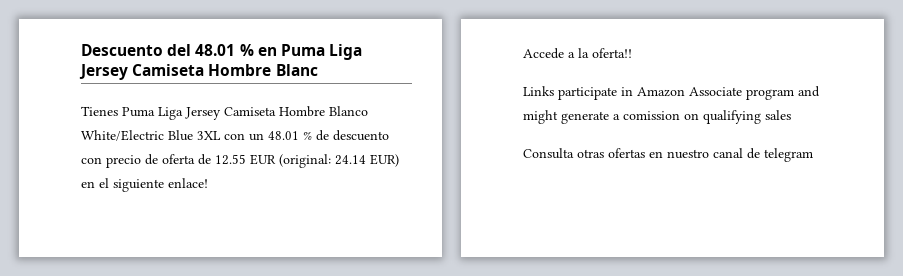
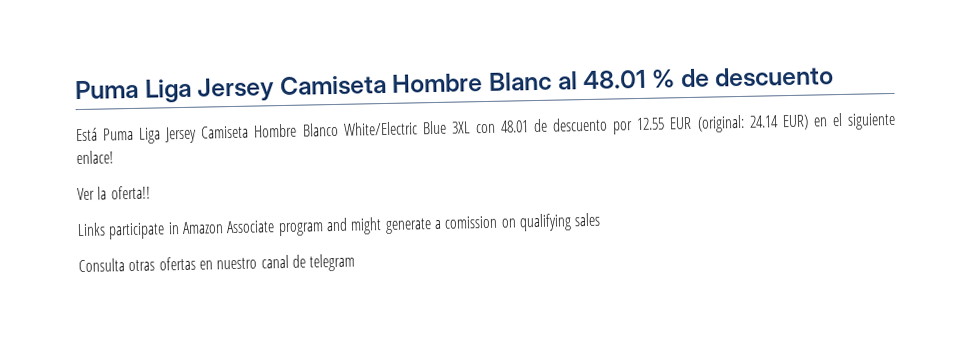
- Descuento del 48.01 % en Puma Liga Jersey Camiseta Hombre Blanc
- Tienes Puma Liga Jersey Camiseta Hombre Blanco White/Electric Blue 3XL con un 48.01 % de descuento con precio de oferta de 12.55 EUR (original: 24.14 EUR) en el siguiente enlace!
+ Puma Liga Jersey Camiseta Hombre Blanc al 48.01 % de descuento
+ Está Puma Liga Jersey Camiseta Hombre Blanco White/Electric Blue 3XL con 48.01 de descuento por 12.55 EUR (original: 24.14 EUR) en el siguiente enlace!
- Accede a la oferta!!
+ Ver la oferta!!

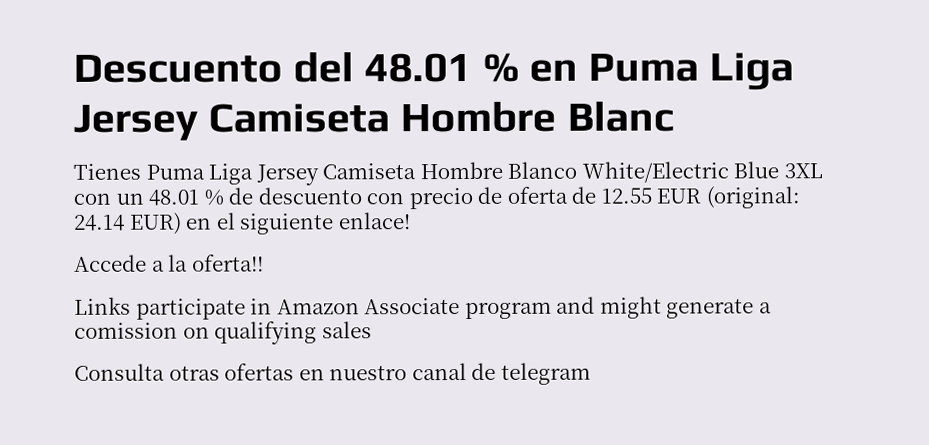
- Puma Liga Jersey Camiseta Hombre Blanc al 48.01 % de descuento
- Está Puma Liga Jersey Camiseta Hombre Blanco White/Electric Blue 3XL con 48.01 de descuento por 12.55 EUR (original: 24.14 EUR) en el siguiente enlace!
+ Descuento del 48.01 % en Puma Liga Jersey Camiseta Hombre Blanc
+ Tienes Puma Liga Jersey Camiseta Hombre Blanco White/Electric Blue 3XL con un 48.01 % de descuento con precio de oferta de 12.55 EUR (original: 24.14 EUR) en el siguiente enlace!
- Ver la oferta!!
+ Accede a la oferta!!

